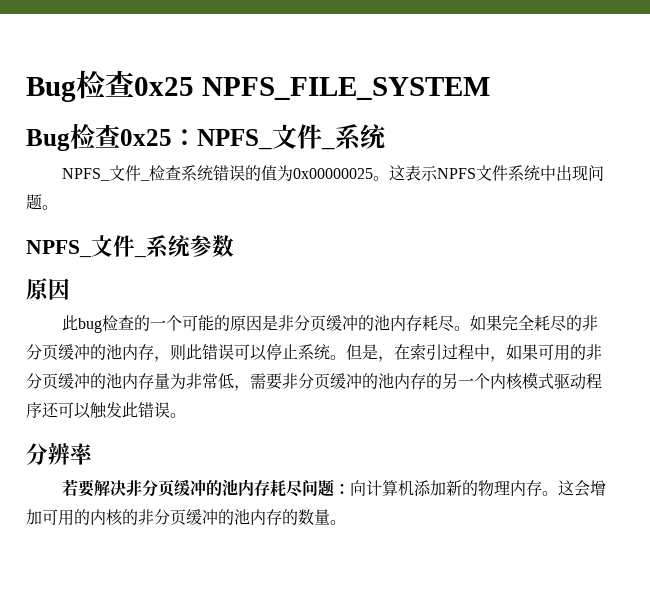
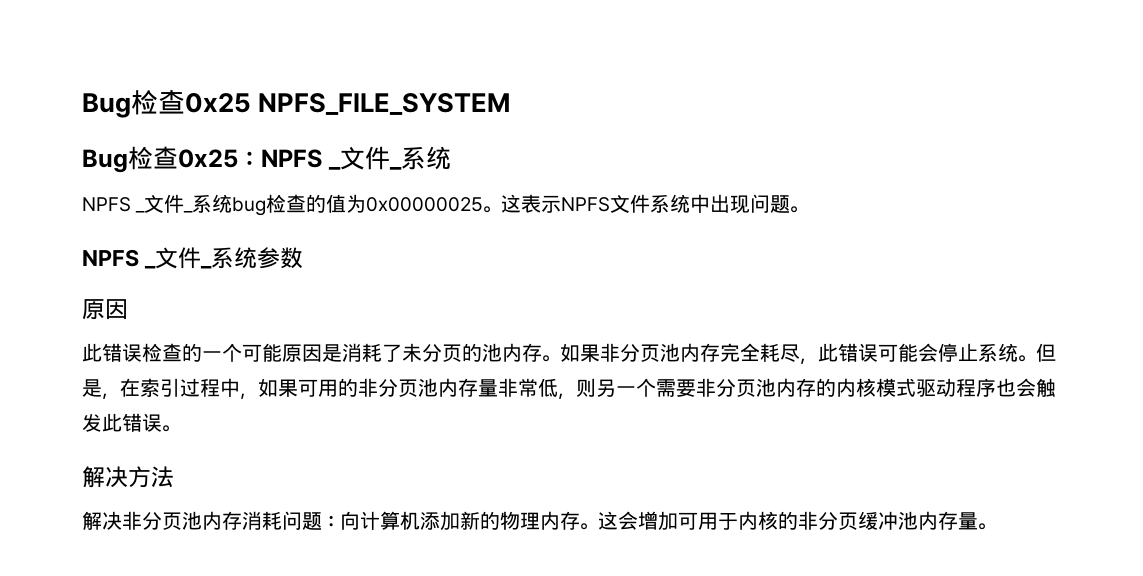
- Bug检查0x25：NPFS_文件_系统
+ Bug检查0x25：NPFS _文件_系统
- NPFS_文件_检查系统错误的值为0x00000025。
+ NPFS _文件_系统bug检查的值为0x00000025。
- NPFS_文件_系统参数
+ NPFS _文件_系统参数
- 此bug检查的一个可能的原因是非分页缓冲的池内存耗尽。如果完全耗尽的非分页缓冲的池内存，则此错误可以停止系统。
+ 此错误检查的一个可能原因是消耗了未分页的池内存。如果非分页池内存完全耗尽，此错误可能会停止系统。
- 但是，在索引过程中，如果可用的非分页缓冲的池内存量为非常低，需要非分页缓冲的池内存的另一个内核模式驱动程序还可以触发此错误。
+ 但是，在索引过程中，如果可用的非分页池内存量非常低，则另一个需要非分页池内存的内核模式驱动程序也会触发此错误。
- 分辨率
- 若要解决非分页缓冲的池内存耗尽问题：向计算机添加新的物理内存。
+ 解决方法
+ 解决非分页池内存消耗问题：向计算机添加新的物理内存。
- 这会增加可用的内核的非分页缓冲的池内存的数量。
+ 这会增加可用于内核的非分页缓冲池内存量。

